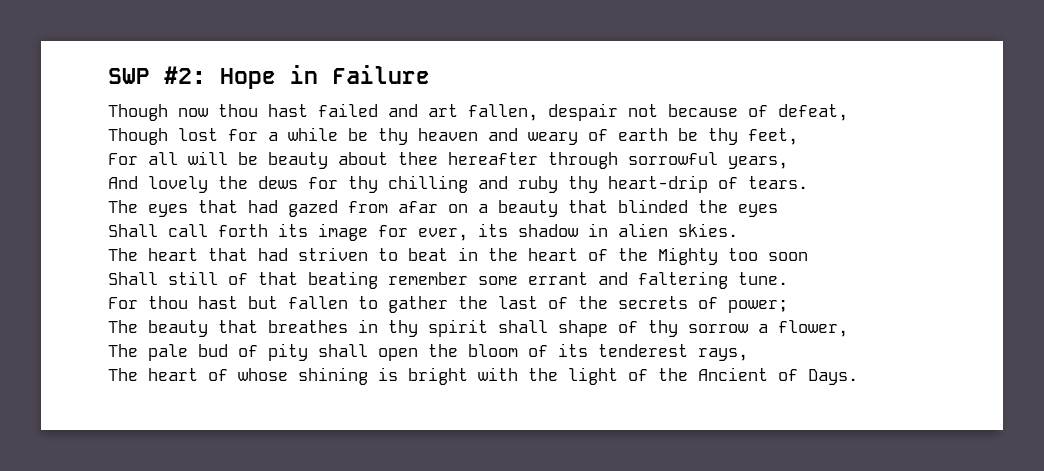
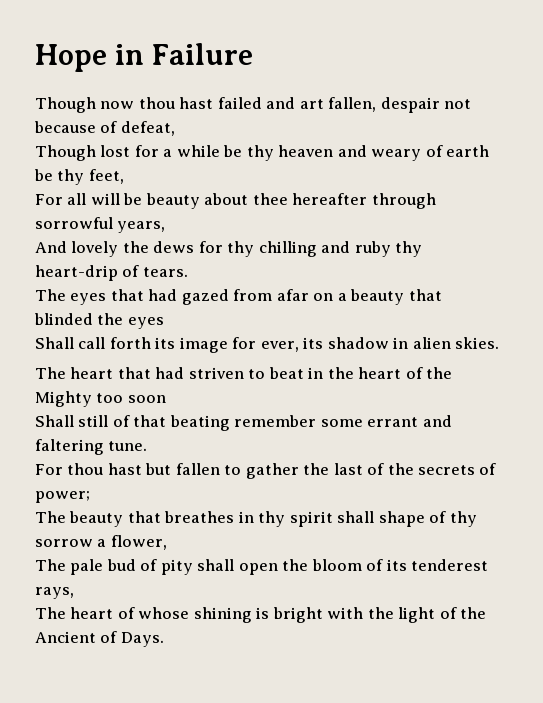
- SWP #2: Hope in Failure
+ Hope in Failure

